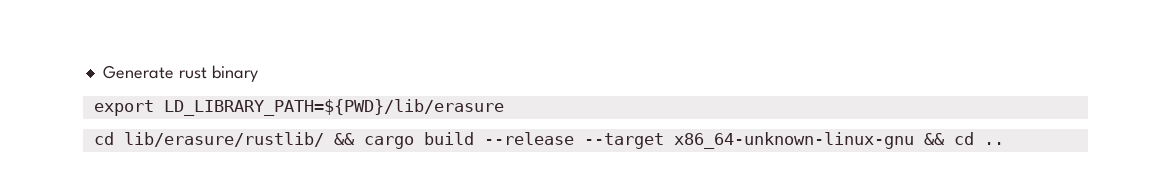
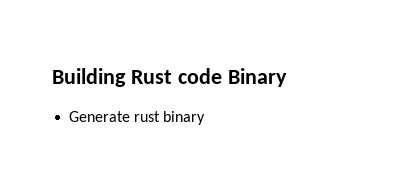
+ Building Rust code Binary
- export LD_LIBRARY_PATH=${PWD}/lib/erasure
- cd lib/erasure/rustlib/ && cargo build --release --target x86_64-unknown-linux-gnu && cd ..

